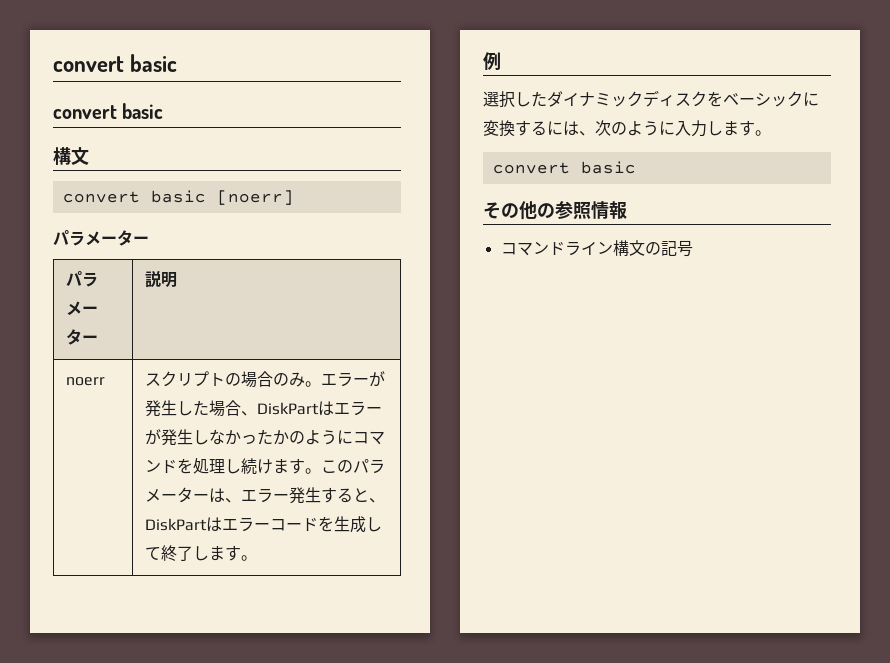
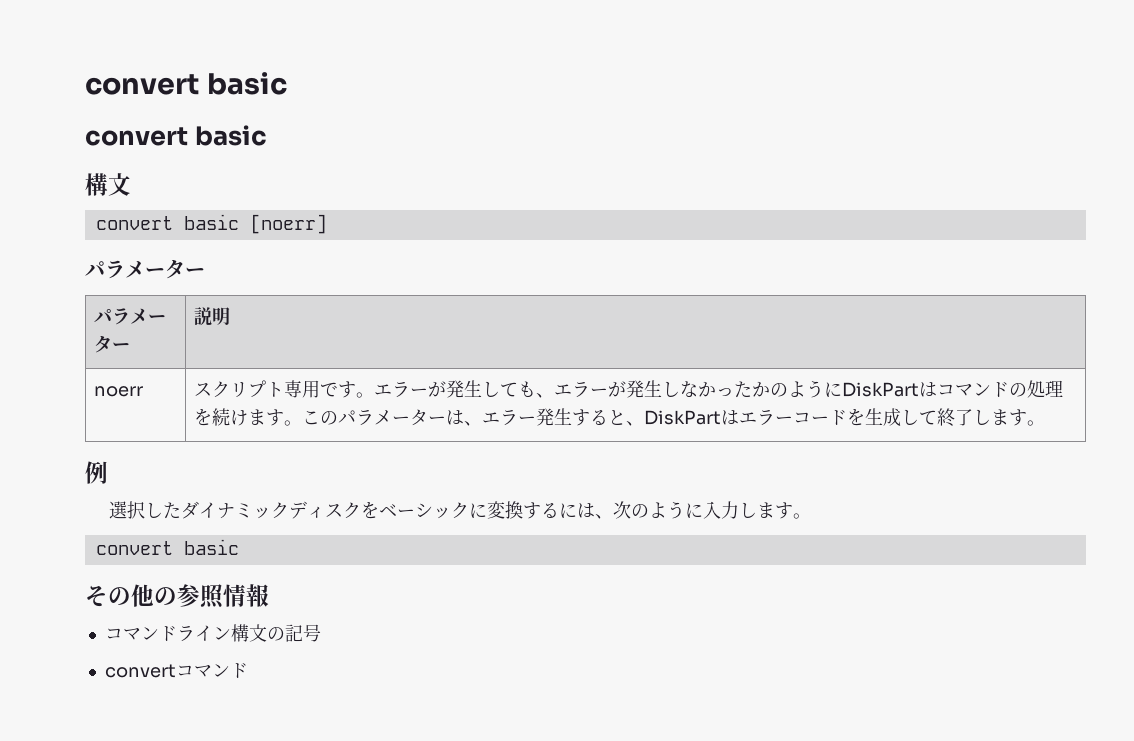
- スクリプトの場合のみ。
+ スクリプト専用です。
- エラーが発生した場合、DiskPartはエラーが発生しなかったかのようにコマンドを処理し続けます。
+ エラーが発生しても、エラーが発生しなかったかのようにDiskPartはコマンドの処理を続けます。
+ convertコマンド

